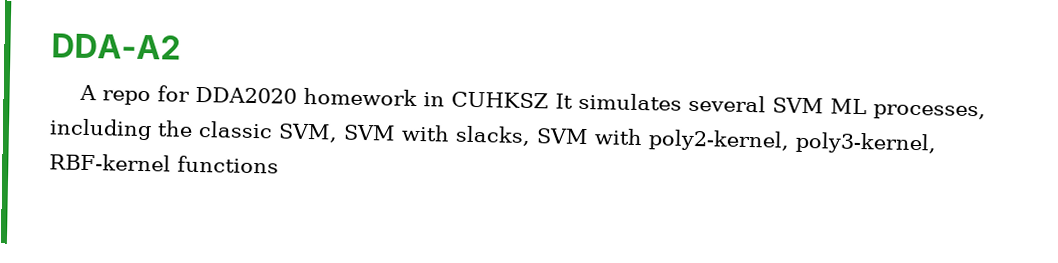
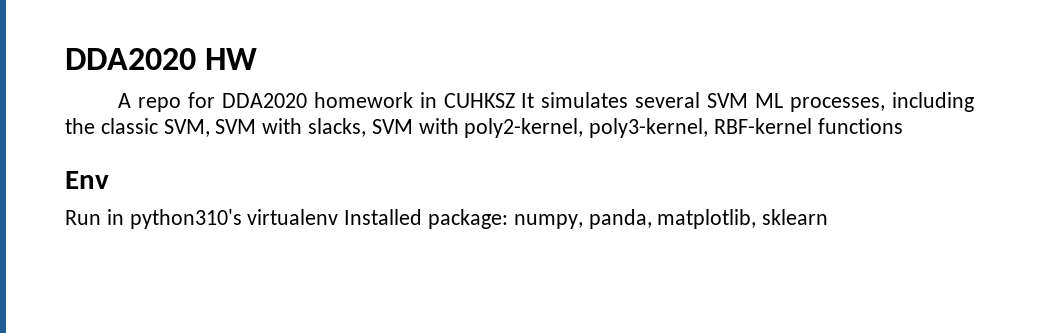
- DDA-A2
+ DDA2020 HW
+ Env
+ Run in python310's virtualenv Installed package: numpy, panda, matplotlib, sklearn

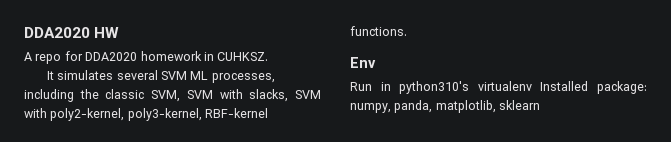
- A repo for DDA2020 homework in CUHKSZ It simulates several SVM ML processes, including the classic SVM, SVM with slacks, SVM with poly2-kernel, poly3-kernel, RBF-kernel functions
+ A repo for DDA2020 homework in CUHKSZ.
+ It simulates several SVM ML processes, including the classic SVM, SVM with slacks, SVM with poly2-kernel, poly3-kernel, RBF-kernel functions.

